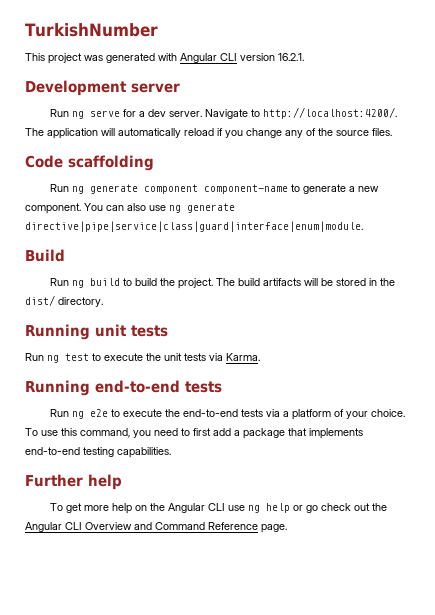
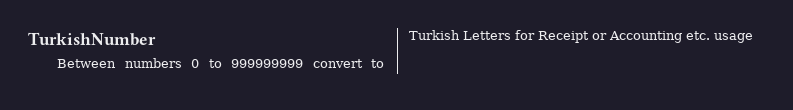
- This project was generated with Angular CLI version 16.2.1.
- Development server
- Run ng serve for a dev server. Navigate to http://localhost:4200/. The application will automatically reload if you change any of the source files.
- Code scaffolding
- Run ng generate component component-name to generate a new component. You can also use ng generate directive|pipe|service|class|guard|interface|enum|module.
- Build
- Run ng build to build the project. The build artifacts will be stored in the dist/ directory.
- Running unit tests
- Run ng test to execute the unit tests via Karma.
- Running end-to-end tests
- Run ng e2e to execute the end-to-end tests via a platform of your choice. To use this command, you need to first add a package that implements end-to-end testing capabilities.
- Further help
- To get more help on the Angular CLI use ng help or go check out the Angular CLI Overview and Command Reference page.
+ Between numbers 0 to 999999999 convert to Turkish Letters for Receipt or Accounting etc. usage

